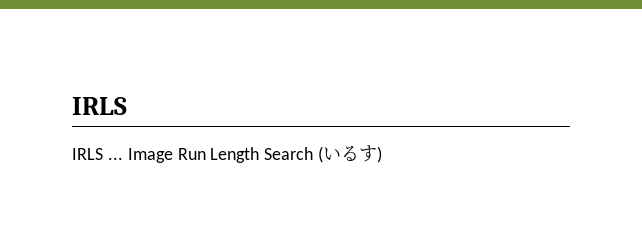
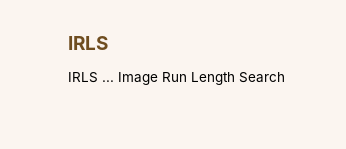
- Image Run Length Search (いるす)
+ Image Run Length Search

